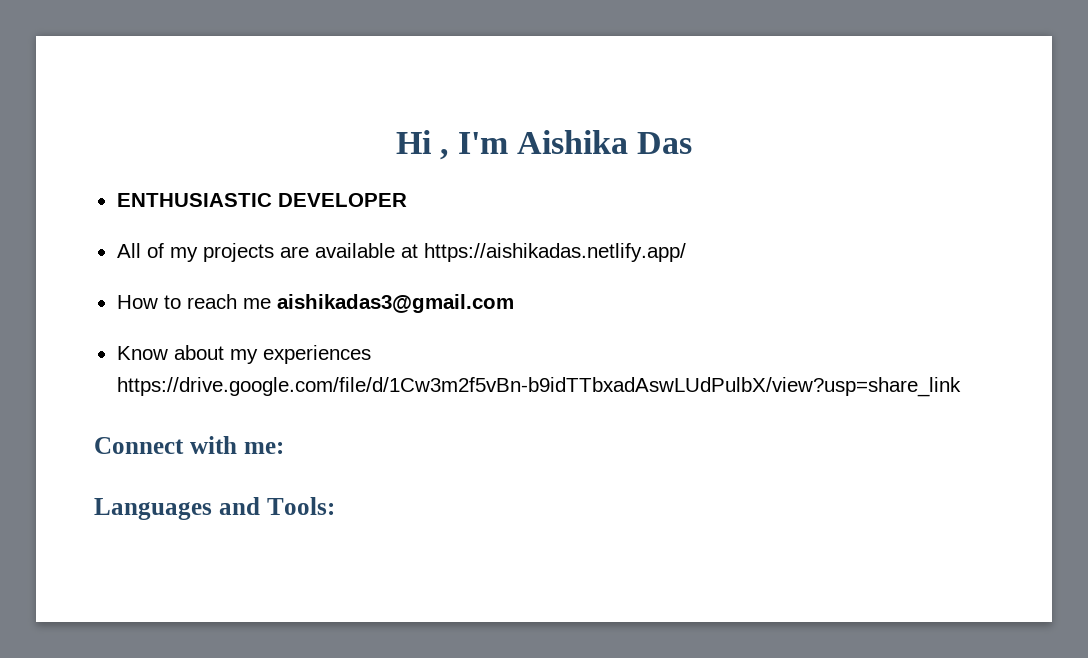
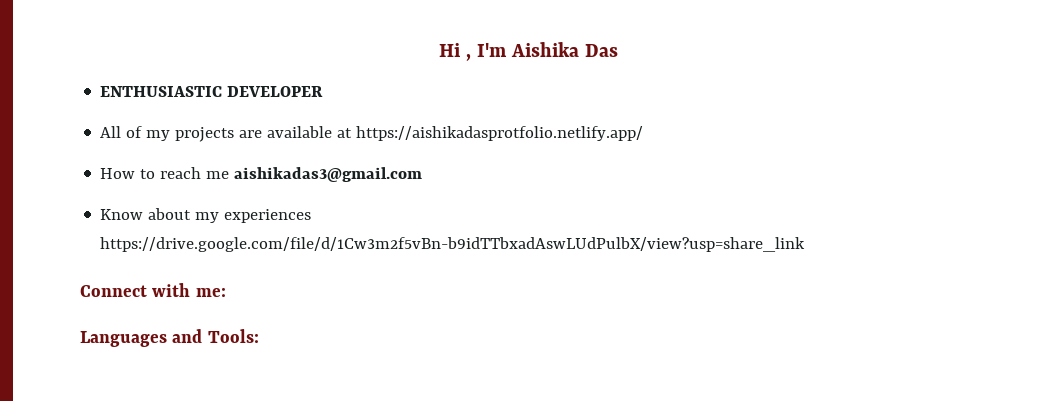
- All of my projects are available at https://aishikadas.netlify.app/
+ All of my projects are available at https://aishikadasprotfolio.netlify.app/

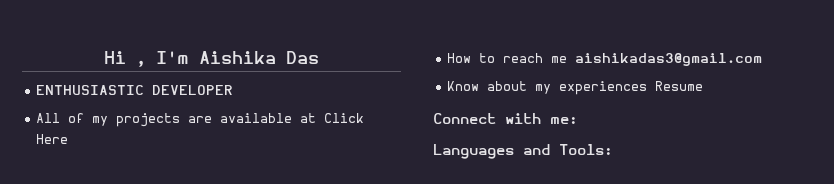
- All of my projects are available at https://aishikadasprotfolio.netlify.app/
+ All of my projects are available at Click Here
- Know about my experiences https://drive.google.com/file/d/1Cw3m2f5vBn-b9idTTbxadAswLUdPulbX/view?usp=share_link
+ Know about my experiences Resume

